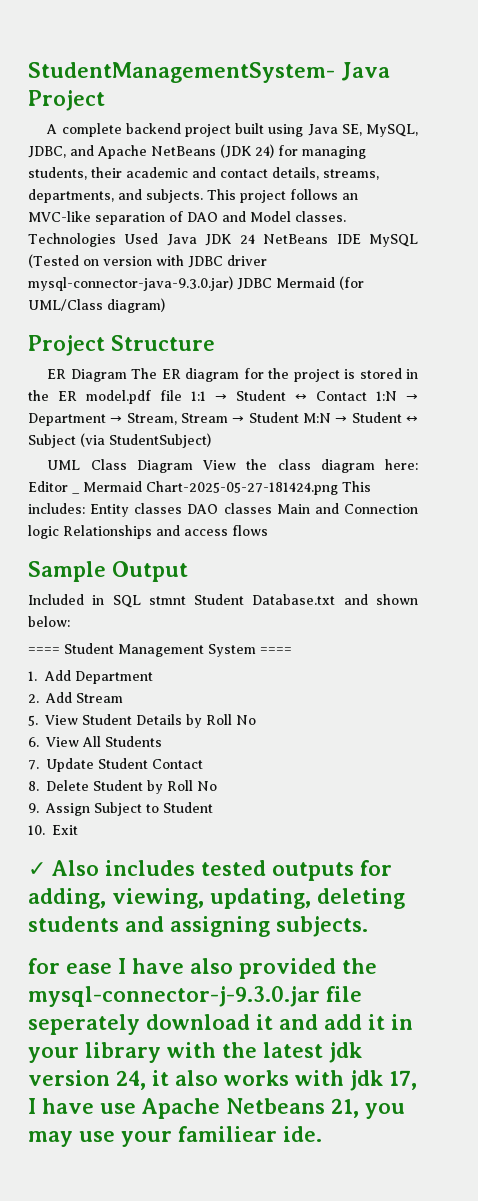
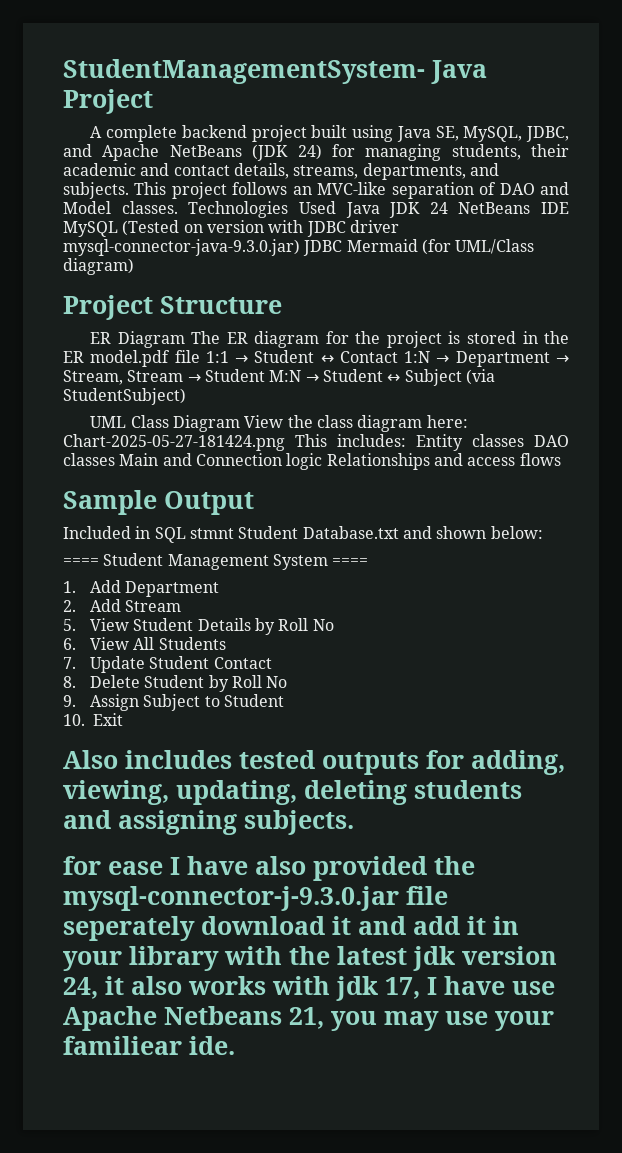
- UML Class Diagram View the class diagram here: Editor _ Mermaid Chart-2025-05-27-181424.png This includes: Entity classes DAO classes Main and Connection logic Relationships and access flows
+ UML Class Diagram View the class diagram here: Chart-2025-05-27-181424.png This includes: Entity classes DAO classes Main and Connection logic Relationships and access flows
- ✓ Also includes tested outputs for adding, viewing, updating, deleting students and assigning subjects.
+ Also includes tested outputs for adding, viewing, updating, deleting students and assigning subjects.

